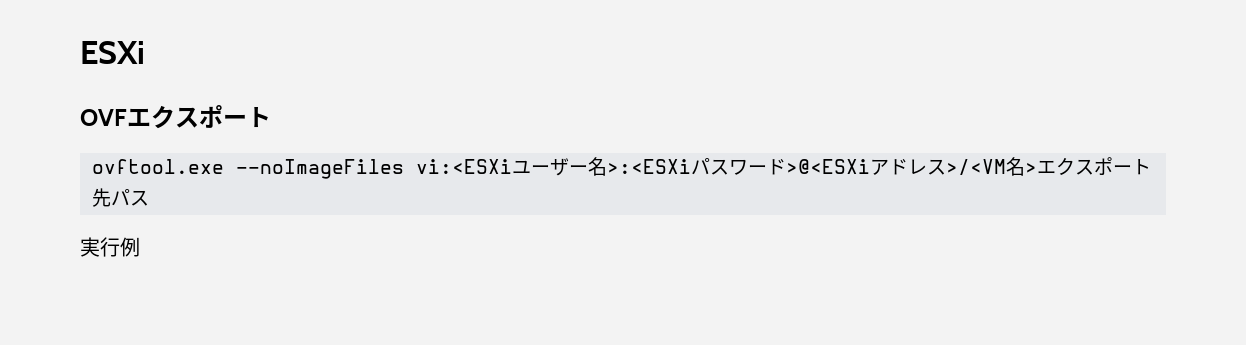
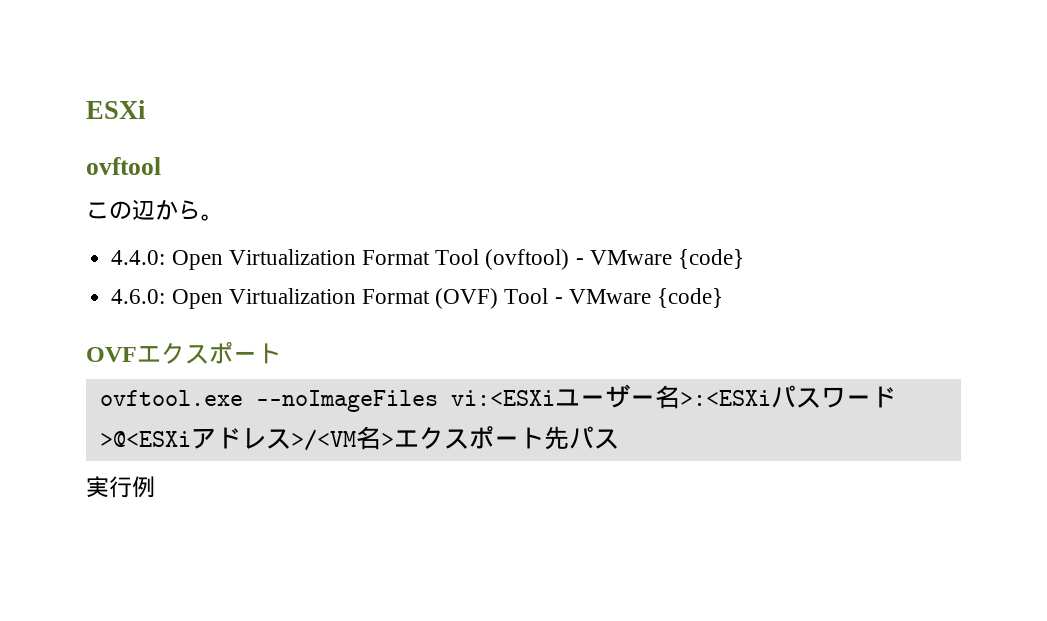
+ ovftool
+ この辺から。
+ 4.4.0: Open Virtualization Format Tool (ovftool) - VMware {code}
+ 4.6.0: Open Virtualization Format (OVF) Tool - VMware {code}

